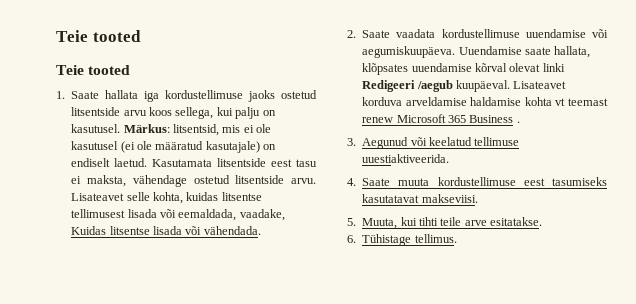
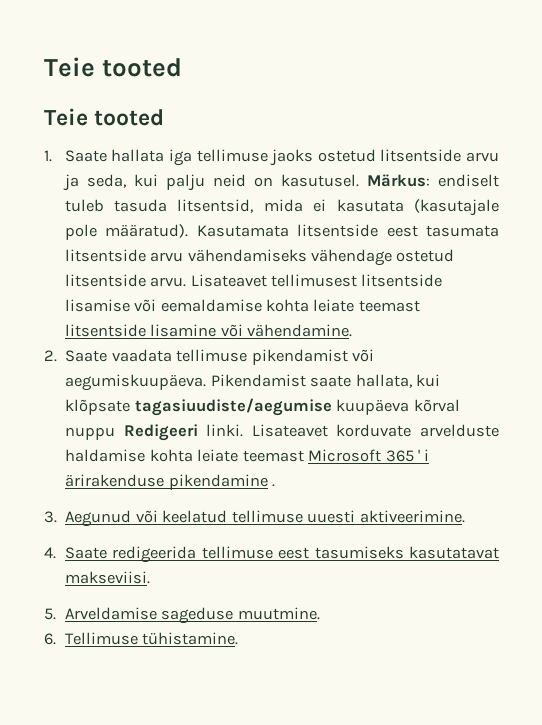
- 1. Saate hallata iga kordustellimuse jaoks ostetud litsentside arvu koos sellega, kui palju on kasutusel.
+ 1. Saate hallata iga tellimuse jaoks ostetud litsentside arvu ja seda, kui palju neid on kasutusel.
- Märkus: litsentsid, mis ei ole kasutusel (ei ole määratud kasutajale) on endiselt laetud. Kasutamata litsentside eest tasu ei maksta, vähendage ostetud litsentside arvu.
+ Märkus: endiselt tuleb tasuda litsentsid, mida ei kasutata (kasutajale pole määratud). Kasutamata litsentside eest tasumata litsentside arvu vähendamiseks vähendage ostetud litsentside arvu.
- Lisateavet selle kohta, kuidas litsentse tellimusest lisada või eemaldada, vaadake, Kuidas litsentse lisada või vähendada.
+ Lisateavet tellimusest litsentside lisamise või eemaldamise kohta leiate teemast litsentside lisamine või vähendamine.
- 2. Saate vaadata kordustellimuse uuendamise või aegumiskuupäeva.
+ 2. Saate vaadata tellimuse pikendamist või aegumiskuupäeva.
- Uuendamise saate hallata, klõpsates uuendamise kõrval olevat linki Redigeeri /aegub kuupäeval. Lisateavet korduva arveldamise haldamise kohta vt teemast renew Microsoft 365 Business .
+ Pikendamist saate hallata, kui klõpsate tagasiuudiste/aegumise kuupäeva kõrval nuppu Redigeeri linki. Lisateavet korduvate arvelduste haldamise kohta leiate teemast Microsoft 365 ' i ärirakenduse pikendamine .
- 3. Aegunud või keelatud tellimuse uuestiaktiveerida.
+ 3. Aegunud või keelatud tellimuse uuesti aktiveerimine.
- 4. Saate muuta kordustellimuse eest tasumiseks kasutatavat makseviisi.
+ 4. Saate redigeerida tellimuse eest tasumiseks kasutatavat makseviisi.
- 5. Muuta, kui tihti teile arve esitatakse.
+ 5. Arveldamise sageduse muutmine.
- 6. Tühistage tellimus.
+ 6. Tellimuse tühistamine.

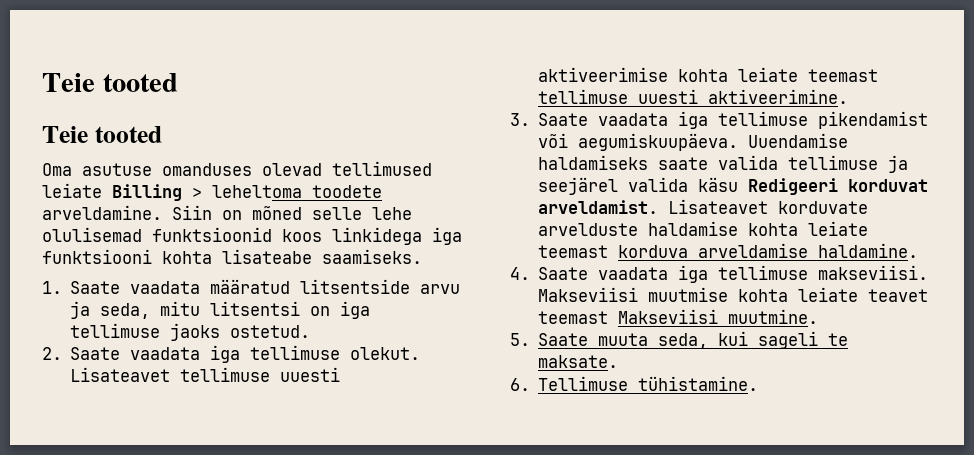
- 1. Saate hallata iga tellimuse jaoks ostetud litsentside arvu ja seda, kui palju neid on kasutusel. Märkus: endiselt tuleb tasuda litsentsid, mida ei kasutata (kasutajale pole määratud). Kasutamata litsentside eest tasumata litsentside arvu vähendamiseks vähendage ostetud litsentside arvu. Lisateavet tellimusest litsentside lisamise või eemaldamise kohta leiate teemast litsentside lisamine või vähendamine.
- 2. Saate vaadata tellimuse pikendamist või aegumiskuupäeva. Pikendamist saate hallata, kui klõpsate tagasiuudiste/aegumise kuupäeva kõrval nuppu Redigeeri linki.
+ Oma asutuse omanduses olevad tellimused leiate Billing > leheltoma toodete arveldamine. Siin on mõned selle lehe olulisemad funktsioonid koos linkidega iga funktsiooni kohta lisateabe saamiseks.
+ 1. Saate vaadata määratud litsentside arvu ja seda, mitu litsentsi on iga tellimuse jaoks ostetud.
+ 2. Saate vaadata iga tellimuse olekut. Lisateavet tellimuse uuesti aktiveerimise kohta leiate teemast tellimuse uuesti aktiveerimine.
+ 3. Saate vaadata iga tellimuse pikendamist või aegumiskuupäeva. Uuendamise haldamiseks saate valida tellimuse ja seejärel valida käsu Redigeeri korduvat arveldamist.
- Lisateavet korduvate arvelduste haldamise kohta leiate teemast Microsoft 365 ' i ärirakenduse pikendamine .
- 3. Aegunud või keelatud tellimuse uuesti aktiveerimine.
- 4. Saate redigeerida tellimuse eest tasumiseks kasutatavat makseviisi.
- 5. Arveldamise sageduse muutmine.
+ Lisateavet korduvate arvelduste haldamise kohta leiate teemast korduva arveldamise haldamine.
+ 4. Saate vaadata iga tellimuse makseviisi. Makseviisi muutmise kohta leiate teavet teemast Makseviisi muutmine.
+ 5. Saate muuta seda, kui sageli te maksate.

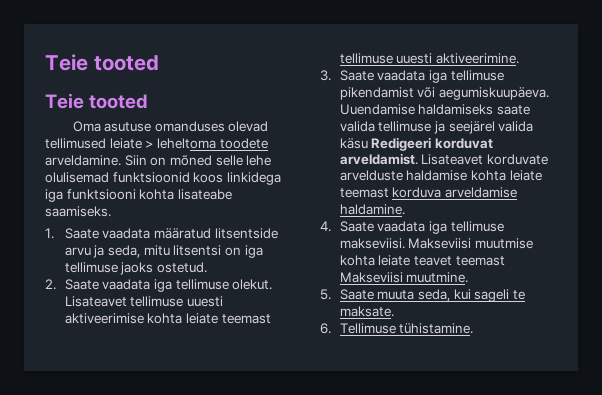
- Oma asutuse omanduses olevad tellimused leiate Billing > leheltoma toodete arveldamine.
+ Oma asutuse omanduses olevad tellimused leiate > leheltoma toodete arveldamine.

